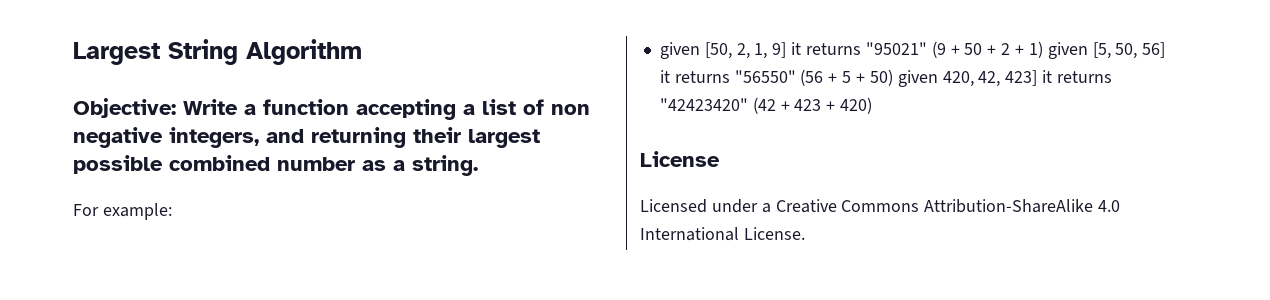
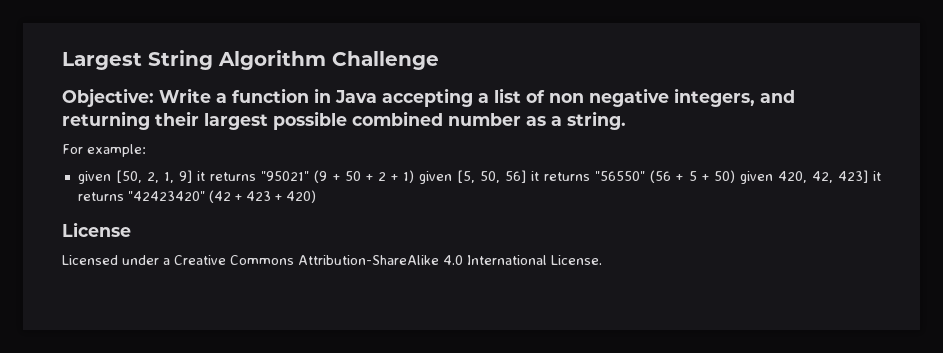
- Largest String Algorithm
+ Largest String Algorithm Challenge
- Objective: Write a function accepting a list of non negative integers, and returning their largest possible combined number as a string.
+ Objective: Write a function in Java accepting a list of non negative integers, and returning their largest possible combined number as a string.

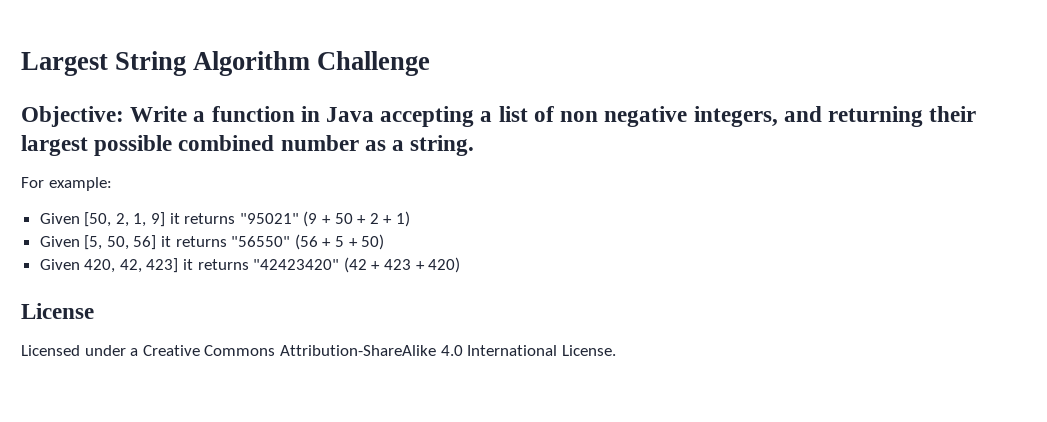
- given [50, 2, 1, 9] it returns "95021" (9 + 50 + 2 + 1) given [5, 50, 56] it returns "56550" (56 + 5 + 50) given 420, 42, 423] it returns "42423420" (42 + 423 + 420)
+ Given [50, 2, 1, 9] it returns "95021" (9 + 50 + 2 + 1)
+ Given [5, 50, 56] it returns "56550" (56 + 5 + 50)
+ Given 420, 42, 423] it returns "42423420" (42 + 423 + 420)

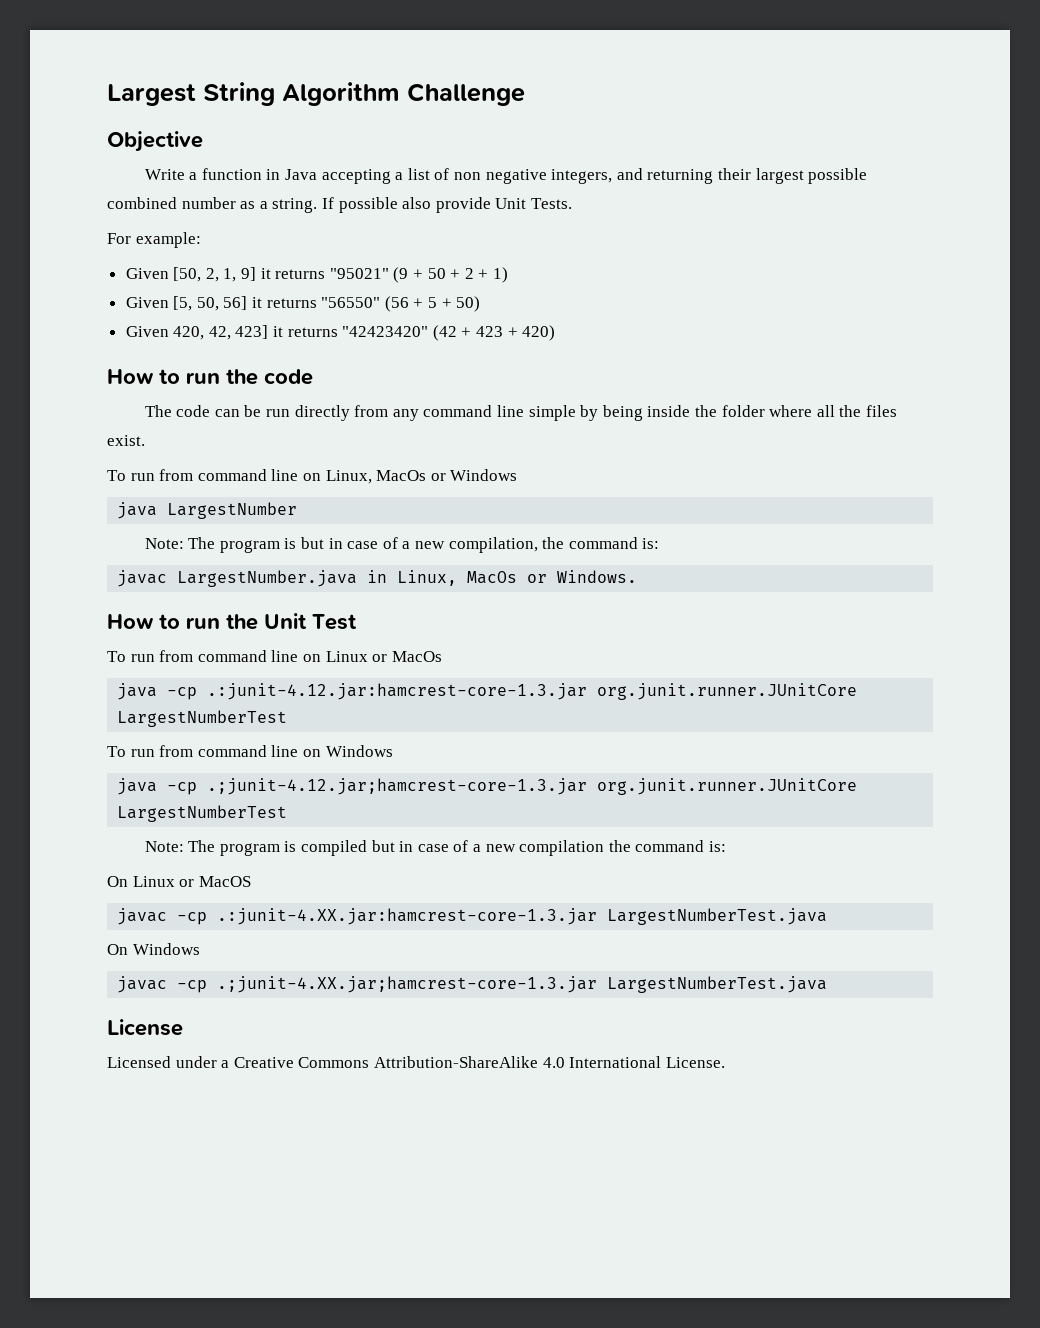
- Objective: Write a function in Java accepting a list of non negative integers, and returning their largest possible combined number as a string.
+ Objective
+ Write a function in Java accepting a list of non negative integers, and returning their largest possible combined number as a string. If possible also provide Unit Tests.
+ How to run the code
+ The code can be run directly from any command line simple by being inside the folder where all the files exist.
+ To run from command line on Linux, MacOs or Windows
+ java LargestNumber
+ Note: The program is but in case of a new compilation, the command is:
+ javac LargestNumber.java in Linux, MacOs or Windows.
+ How to run the Unit Test
+ To run from command line on Linux or MacOs
+ java -cp .:junit-4.12.jar:hamcrest-core-1.3.jar org.junit.runner.JUnitCore LargestNumberTest
+ To run from command line on Windows
+ java -cp .;junit-4.12.jar;hamcrest-core-1.3.jar org.junit.runner.JUnitCore LargestNumberTest
+ Note: The program is compiled but in case of a new compilation the command is:
+ On Linux or MacOS
+ javac -cp .:junit-4.XX.jar:hamcrest-core-1.3.jar LargestNumberTest.java
+ On Windows
+ javac -cp .;junit-4.XX.jar;hamcrest-core-1.3.jar LargestNumberTest.java

